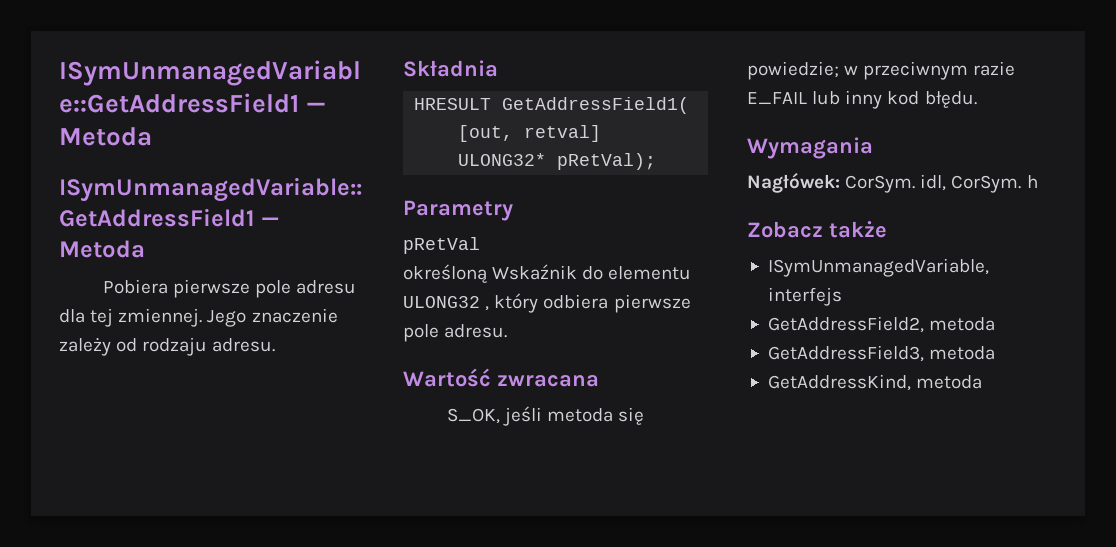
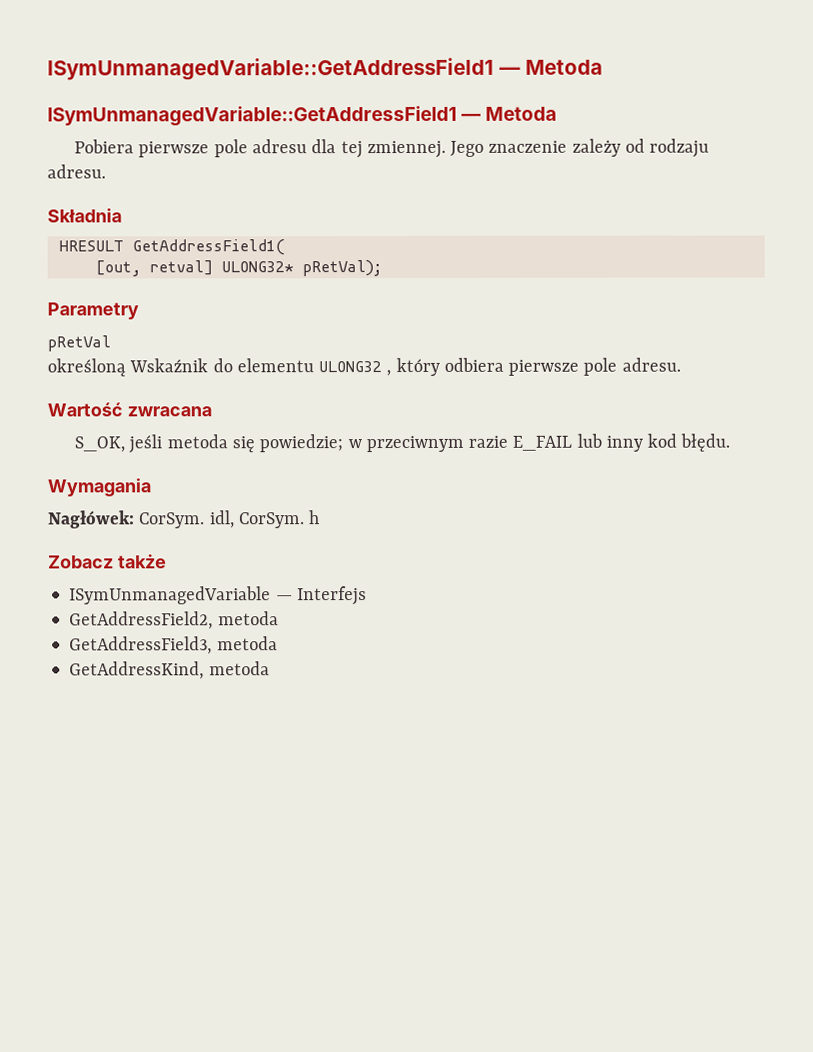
- ISymUnmanagedVariable, interfejs
+ ISymUnmanagedVariable — Interfejs

